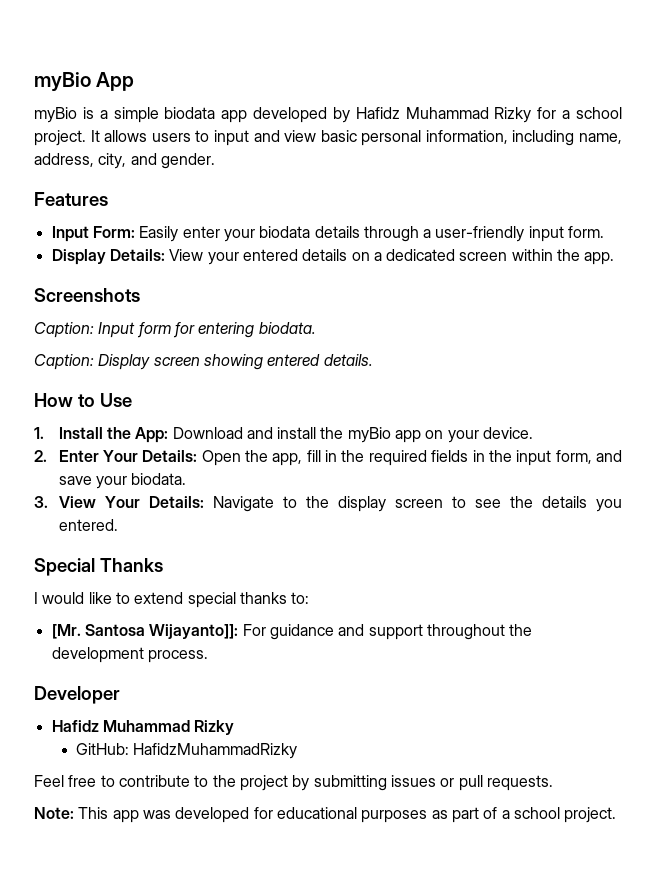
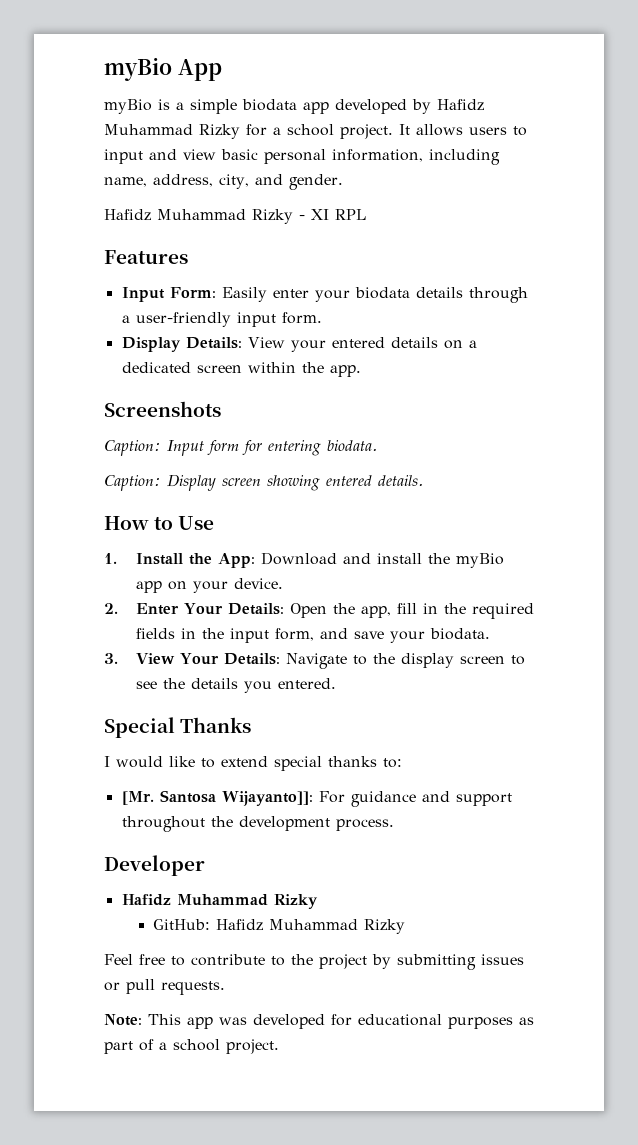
+ Hafidz Muhammad Rizky - XI RPL
- GitHub: HafidzMuhammadRizky
+ GitHub: Hafidz Muhammad Rizky

